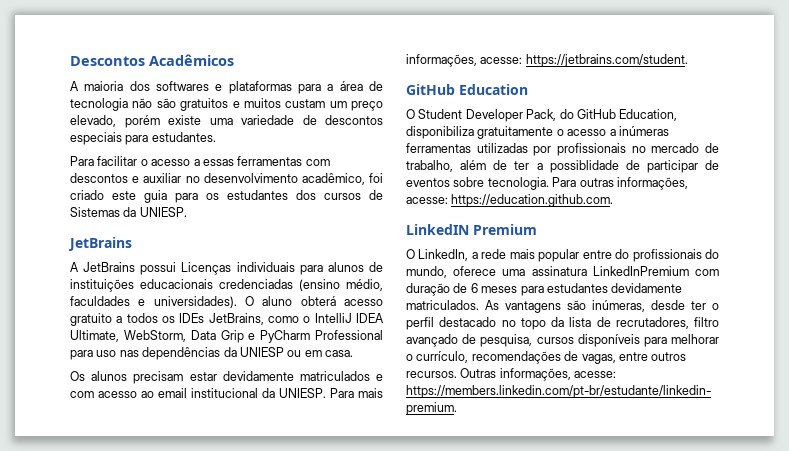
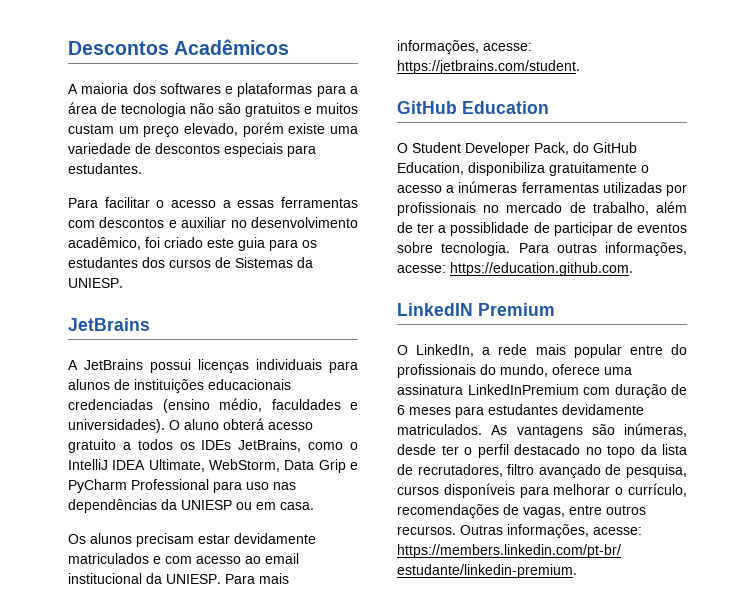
- A JetBrains possui Licenças individuais para alunos de instituições educacionais credenciadas (ensino médio, faculdades e universidades).
+ A JetBrains possui licenças individuais para alunos de instituições educacionais credenciadas (ensino médio, faculdades e universidades).

